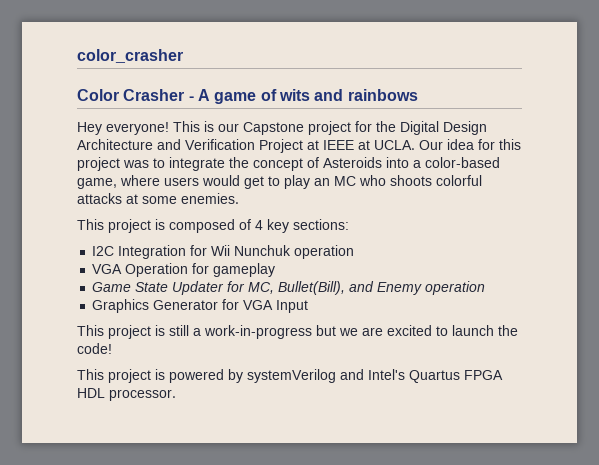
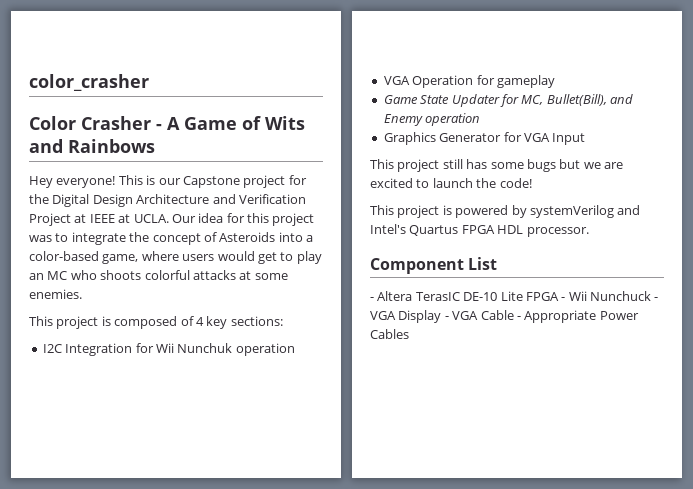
- Color Crasher - A game of wits and rainbows
+ Color Crasher - A Game of Wits and Rainbows
- This project is still a work-in-progress but we are excited to launch the code!
+ This project still has some bugs but we are excited to launch the code!
+ Component List
+ - Altera TerasIC DE-10 Lite FPGA - Wii Nunchuck - VGA Display - VGA Cable - Appropriate Power Cables

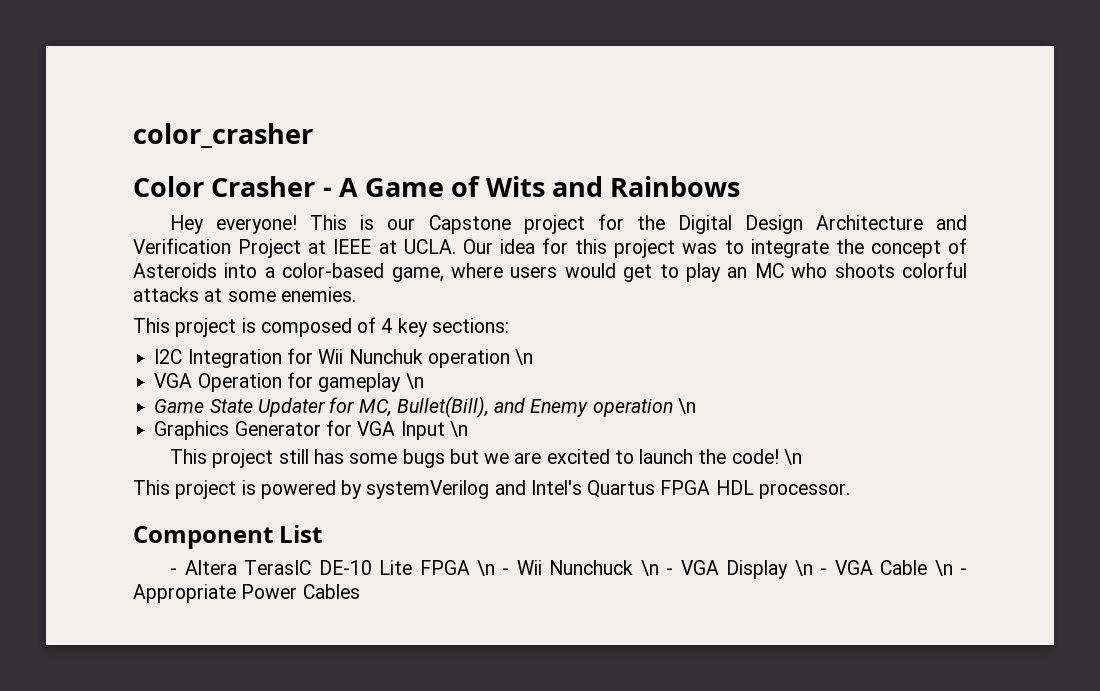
- I2C Integration for Wii Nunchuk operation
+ I2C Integration for Wii Nunchuk operation \n
- VGA Operation for gameplay
+ VGA Operation for gameplay \n
- Game State Updater for MC, Bullet(Bill), and Enemy operation
+ Game State Updater for MC, Bullet(Bill), and Enemy operation \n
- Graphics Generator for VGA Input
+ Graphics Generator for VGA Input \n
- This project still has some bugs but we are excited to launch the code!
+ This project still has some bugs but we are excited to launch the code! \n
- - Altera TerasIC DE-10 Lite FPGA - Wii Nunchuck - VGA Display - VGA Cable - Appropriate Power Cables
+ - Altera TerasIC DE-10 Lite FPGA \n - Wii Nunchuck \n - VGA Display \n - VGA Cable \n - Appropriate Power Cables

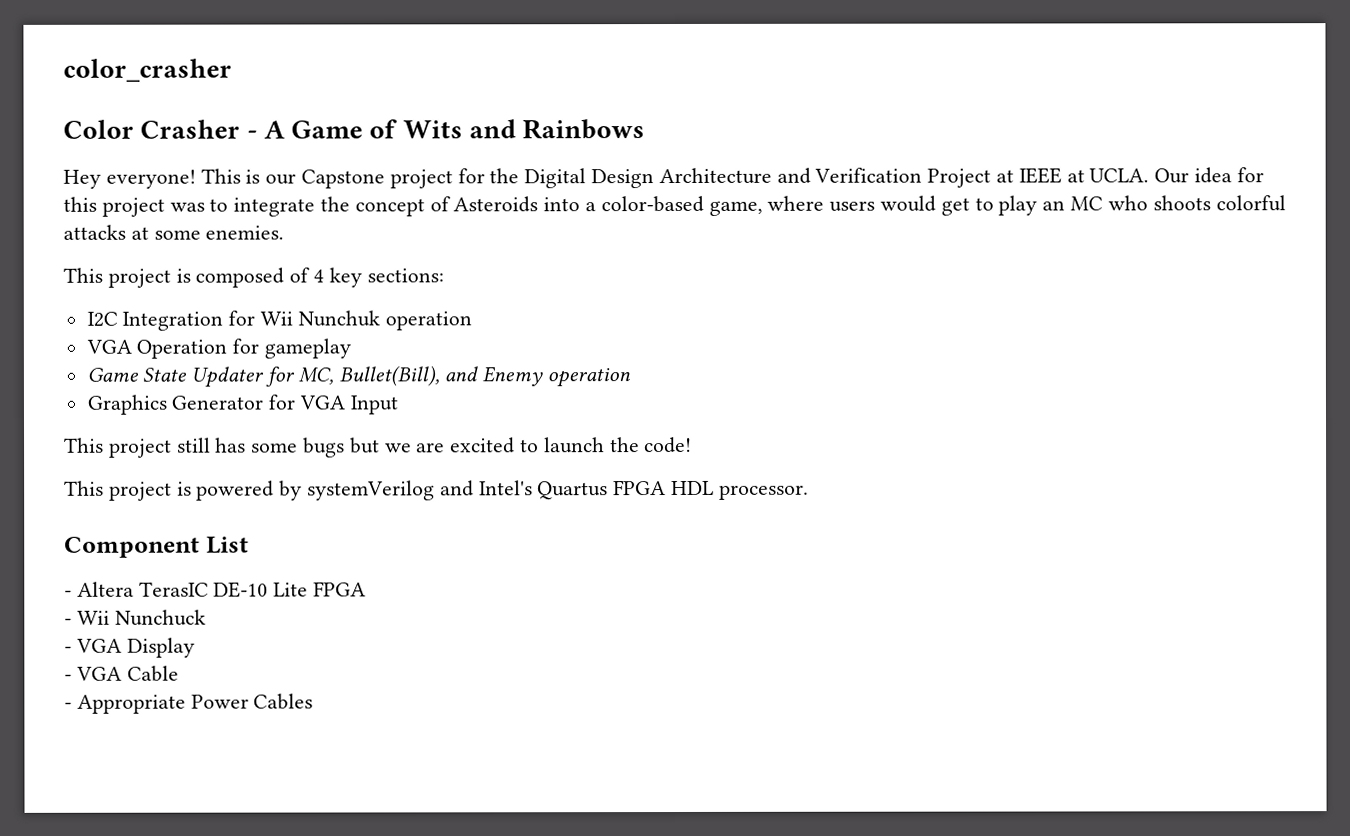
- I2C Integration for Wii Nunchuk operation \n
+ I2C Integration for Wii Nunchuk operation
- VGA Operation for gameplay \n
+ VGA Operation for gameplay
- Game State Updater for MC, Bullet(Bill), and Enemy operation \n
+ Game State Updater for MC, Bullet(Bill), and Enemy operation
- Graphics Generator for VGA Input \n
+ Graphics Generator for VGA Input
- This project still has some bugs but we are excited to launch the code! \n
+ This project still has some bugs but we are excited to launch the code!
- - Altera TerasIC DE-10 Lite FPGA \n - Wii Nunchuck \n - VGA Display \n - VGA Cable \n - Appropriate Power Cables
+ - Altera TerasIC DE-10 Lite FPGA
+ - Wii Nunchuck
+ - VGA Display
+ - VGA Cable
+ - Appropriate Power Cables

